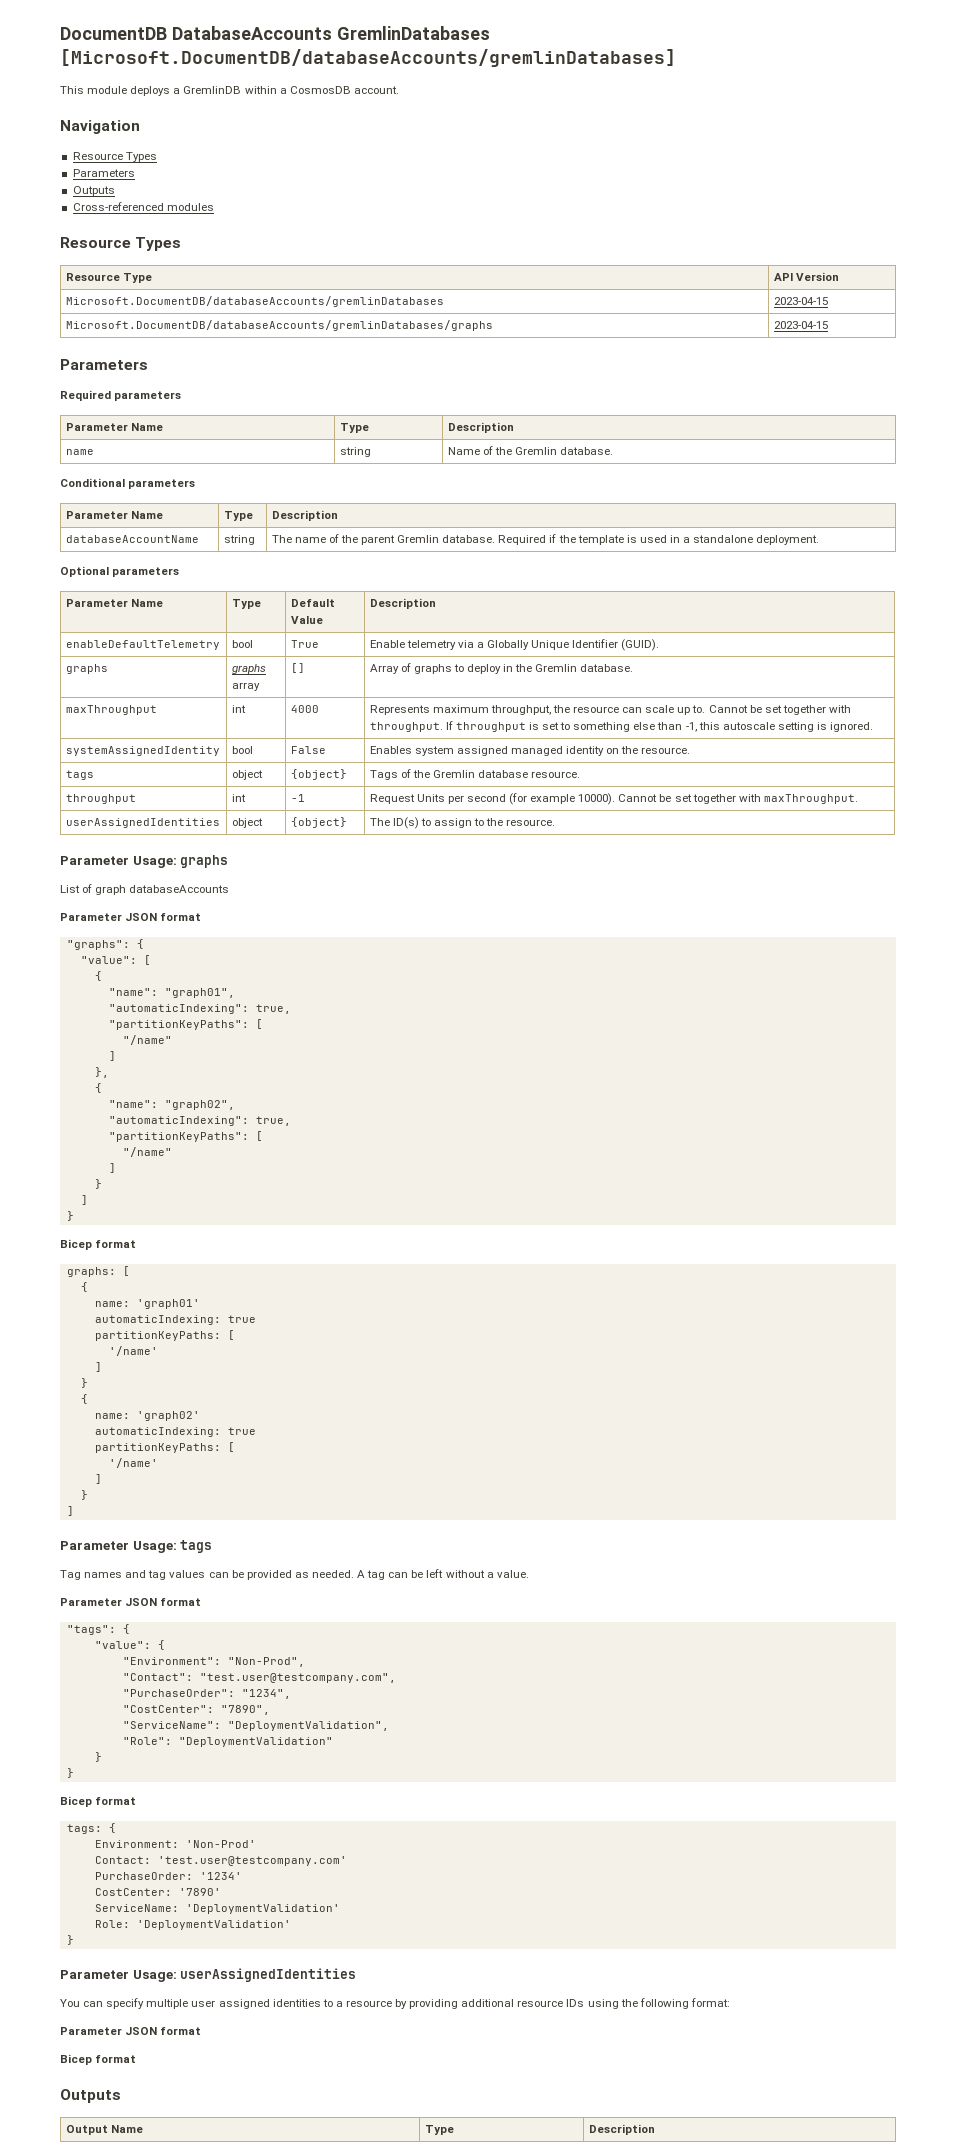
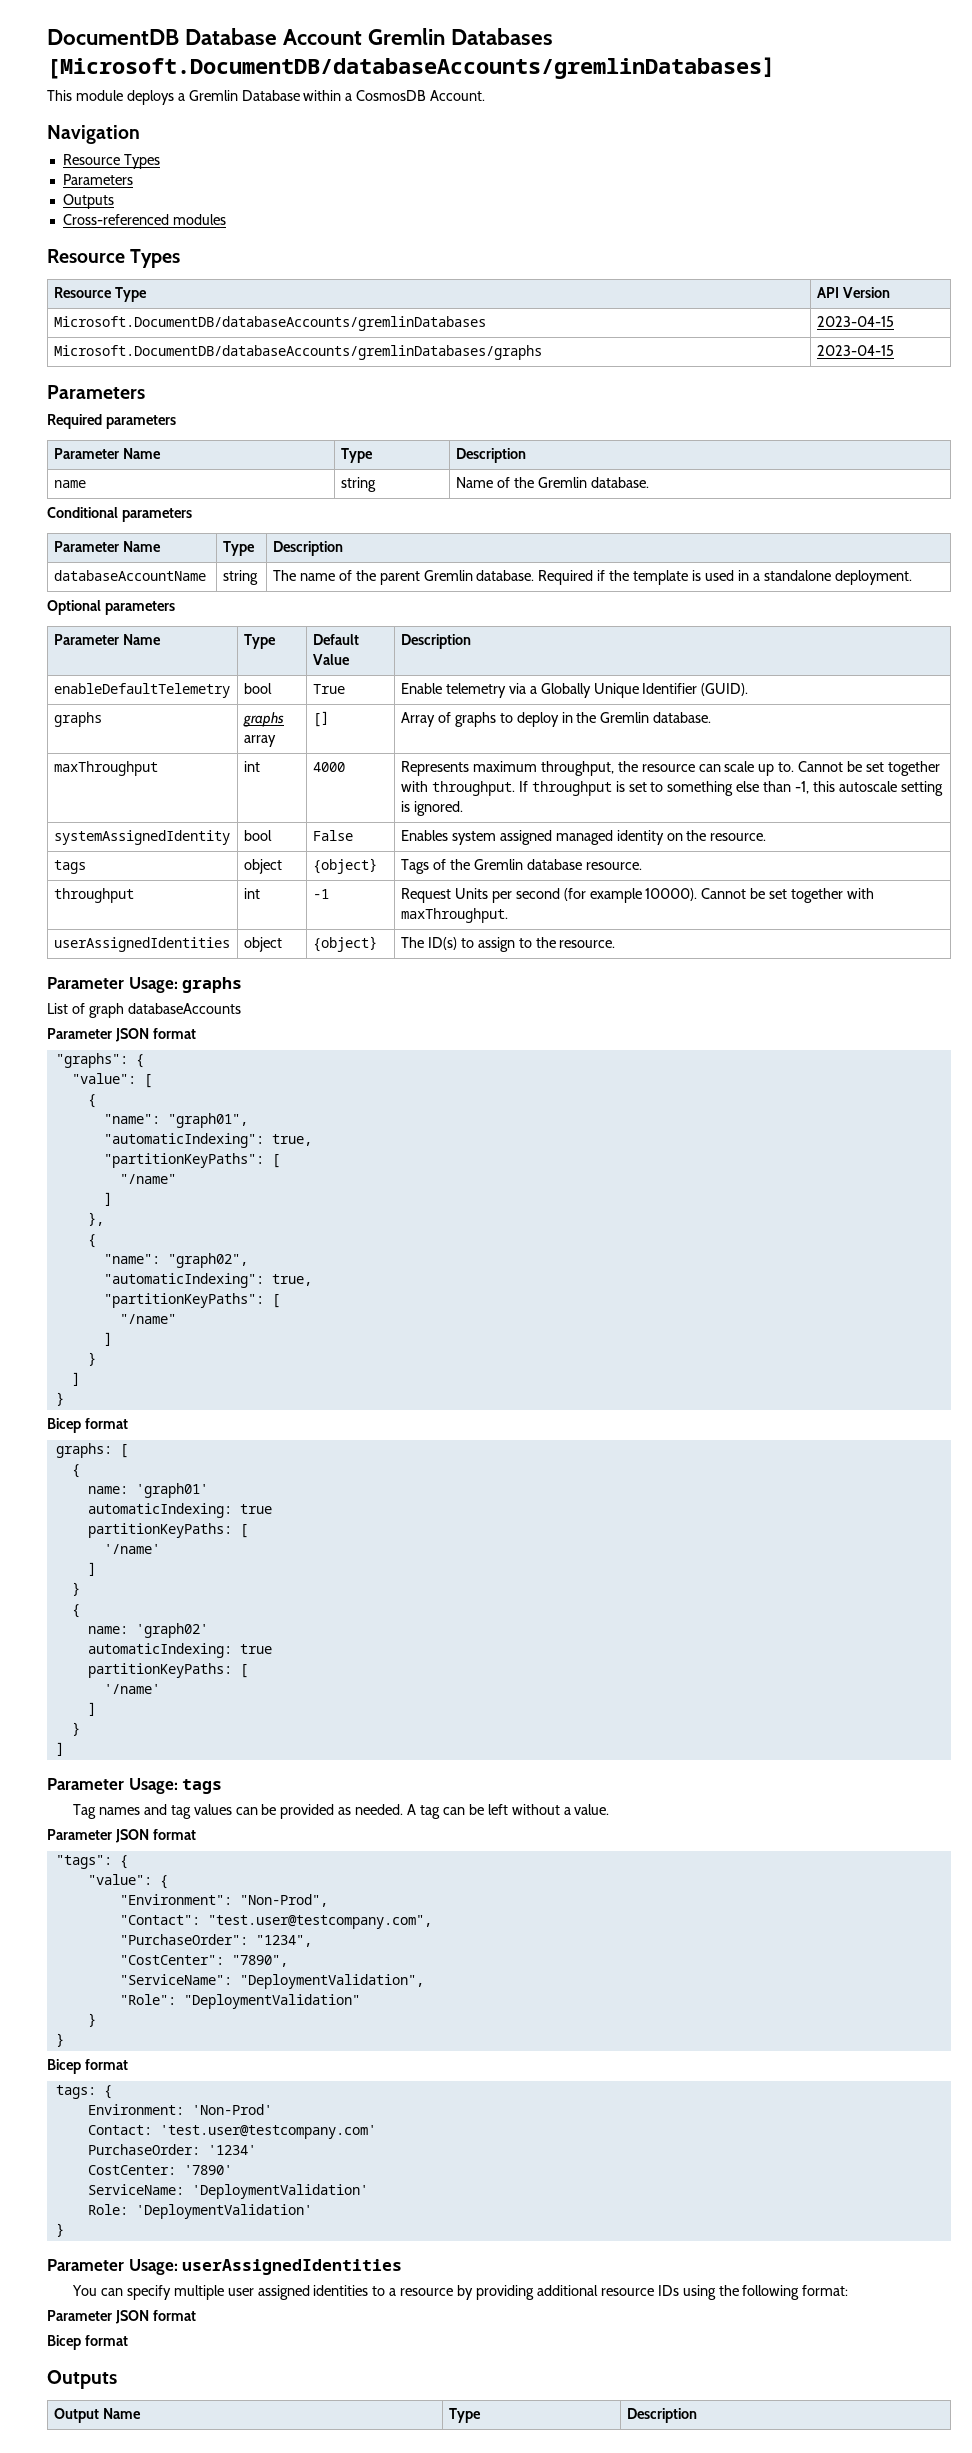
- DocumentDB DatabaseAccounts GremlinDatabases [Microsoft.DocumentDB/databaseAccounts/gremlinDatabases]
+ DocumentDB Database Account Gremlin Databases [Microsoft.DocumentDB/databaseAccounts/gremlinDatabases]
- This module deploys a GremlinDB within a CosmosDB account.
+ This module deploys a Gremlin Database within a CosmosDB Account.

